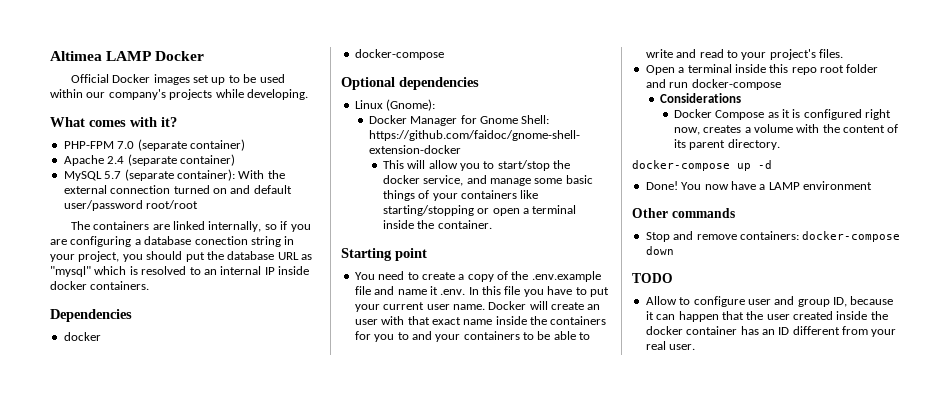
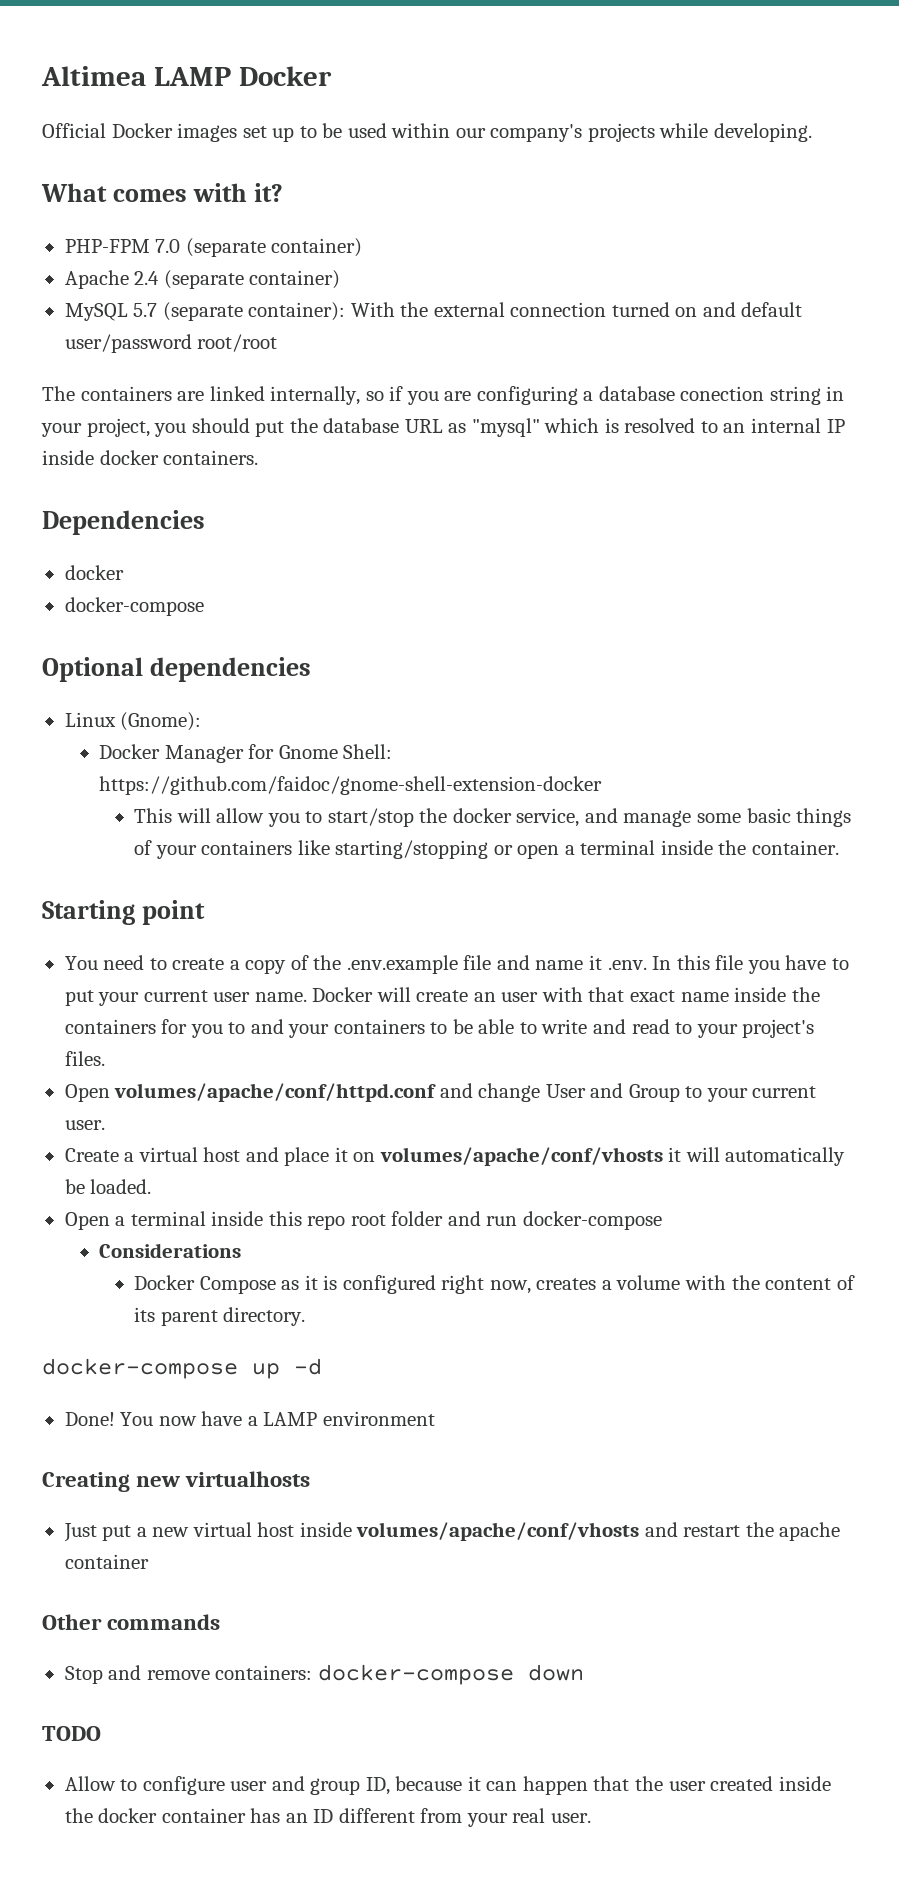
+ Open volumes/apache/conf/httpd.conf and change User and Group to your current user.
+ Create a virtual host and place it on volumes/apache/conf/vhosts it will automatically be loaded.
+ Creating new virtualhosts
+ Just put a new virtual host inside volumes/apache/conf/vhosts and restart the apache container

